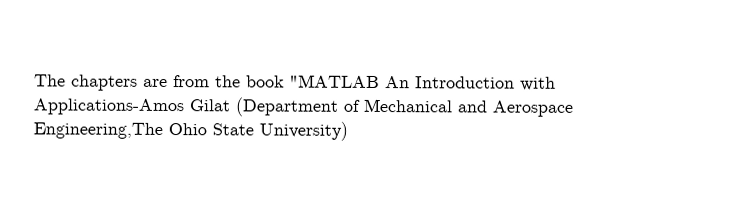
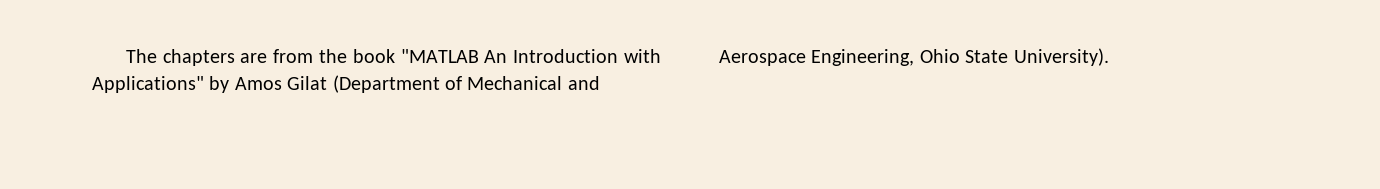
- The chapters are from the book "MATLAB An Introduction with Applications-Amos Gilat (Department of Mechanical and Aerospace Engineering,The Ohio State University)
+ The chapters are from the book "MATLAB An Introduction with Applications" by Amos Gilat (Department of Mechanical and Aerospace Engineering, Ohio State University).

